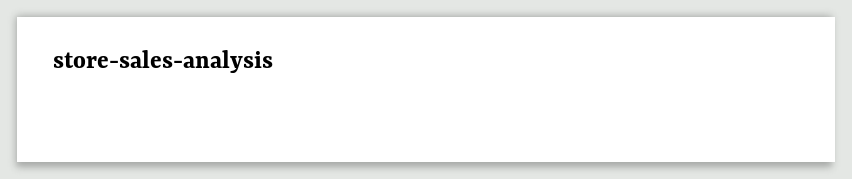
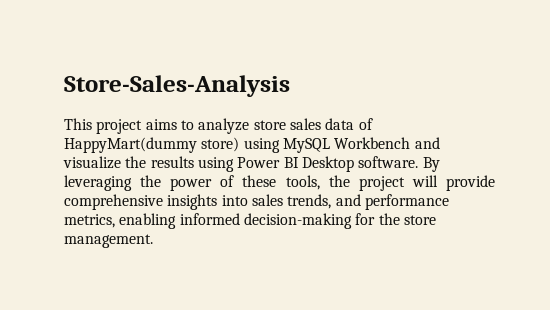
- store-sales-analysis
+ Store-Sales-Analysis
+ This project aims to analyze store sales data of HappyMart(dummy store) using MySQL Workbench and visualize the results using Power BI Desktop software. By leveraging the power of these tools, the project will provide comprehensive insights into sales trends, and performance metrics, enabling informed decision-making for the store management.

